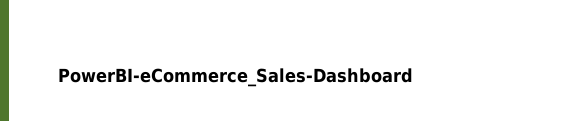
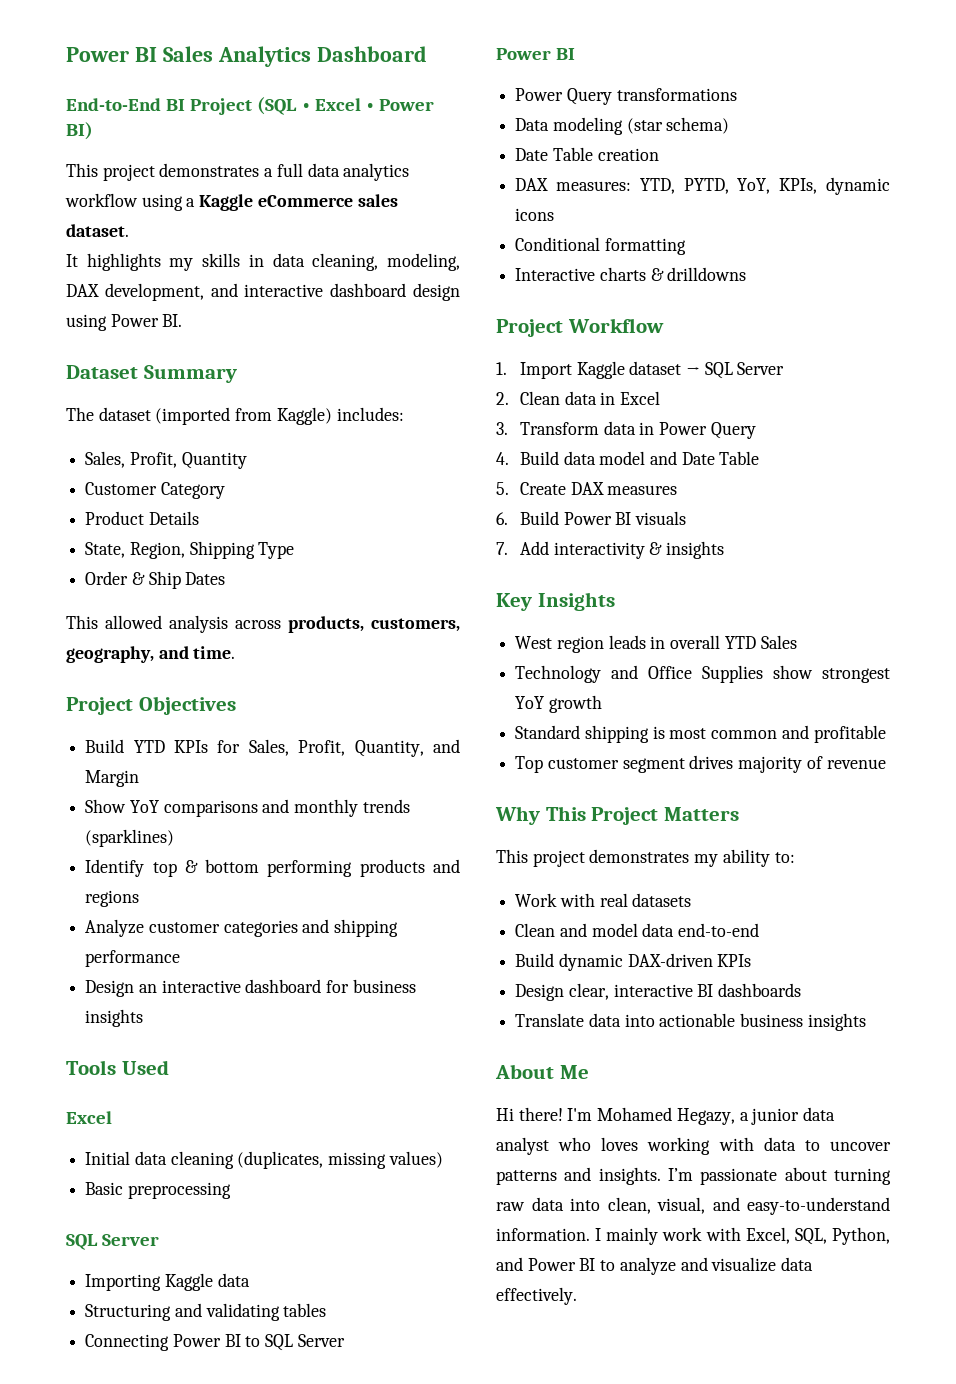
- PowerBI-eCommerce_Sales-Dashboard
+ Power BI Sales Analytics Dashboard
+ End-to-End BI Project (SQL • Excel • Power BI)
+ This project demonstrates a full data analytics workflow using a Kaggle eCommerce sales dataset.
+ It highlights my skills in data cleaning, modeling, DAX development, and interactive dashboard design using Power BI.
+ Dataset Summary
+ The dataset (imported from Kaggle) includes:
+ Sales, Profit, Quantity
+ Customer Category
+ Product Details
+ State, Region, Shipping Type
+ Order & Ship Dates
+ This allowed analysis across products, customers, geography, and time.
+ Project Objectives
+ Build YTD KPIs for Sales, Profit, Quantity, and Margin
+ Show YoY comparisons and monthly trends (sparklines)
+ Identify top & bottom performing products and regions
+ Analyze customer categories and shipping performance
+ Design an interactive dashboard for business insights
+ Tools Used
+ Excel
+ Initial data cleaning (duplicates, missing values)
+ Basic preprocessing
+ SQL Server
+ Importing Kaggle data
+ Structuring and validating tables
+ Connecting Power BI to SQL Server
+ Power BI
+ Power Query transformations
+ Data modeling (star schema)
+ Date Table creation
+ DAX measures: YTD, PYTD, YoY, KPIs, dynamic icons
+ Conditional formatting
+ Interactive charts & drilldowns
+ Project Workflow
+ 1. Import Kaggle dataset → SQL Server
+ 2. Clean data in Excel
+ 3. Transform data in Power Query
+ 4. Build data model and Date Table
+ 5. Create DAX measures
+ 6. Build Power BI visuals
+ 7. Add interactivity & insights
+ Key Insights
+ West region leads in overall YTD Sales
+ Technology and Office Supplies show strongest YoY growth
+ Standard shipping is most common and profitable
+ Top customer segment drives majority of revenue
+ Why This Project Matters
+ This project demonstrates my ability to:
+ Work with real datasets
+ Clean and model data end-to-end
+ Build dynamic DAX-driven KPIs
+ Design clear, interactive BI dashboards
+ Translate data into actionable business insights
+ About Me
+ Hi there! I'm Mohamed Hegazy, a junior data analyst who loves working with data to uncover patterns and insights. I’m passionate about turning raw data into clean, visual, and easy-to-understand information. I mainly work with Excel, SQL, Python, and Power BI to analyze and visualize data effectively.

